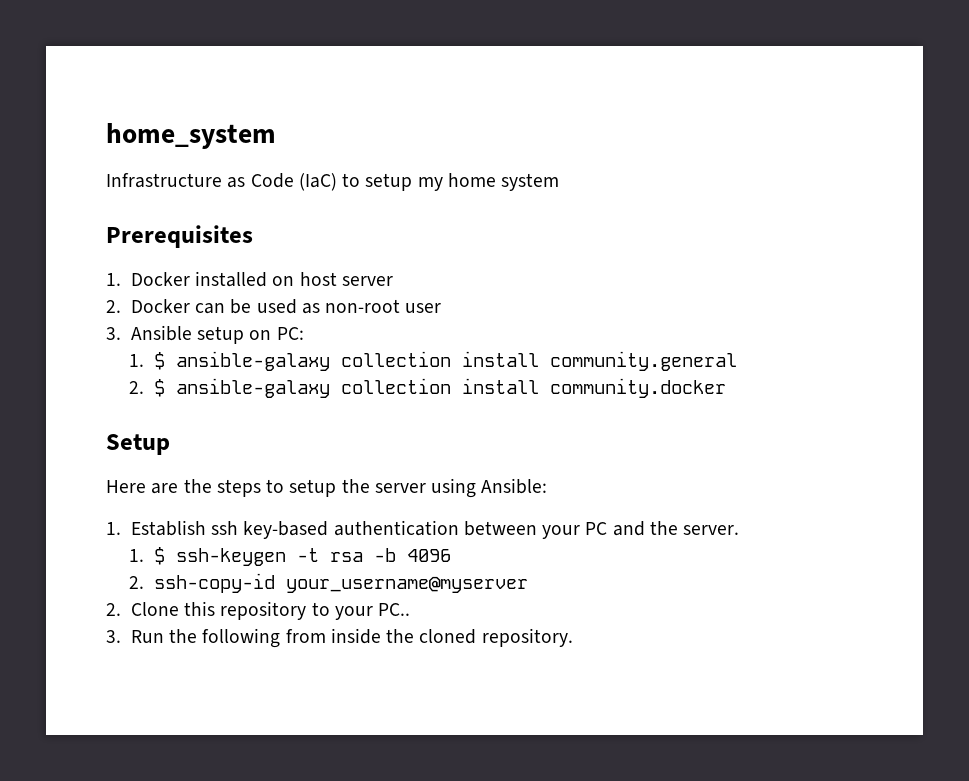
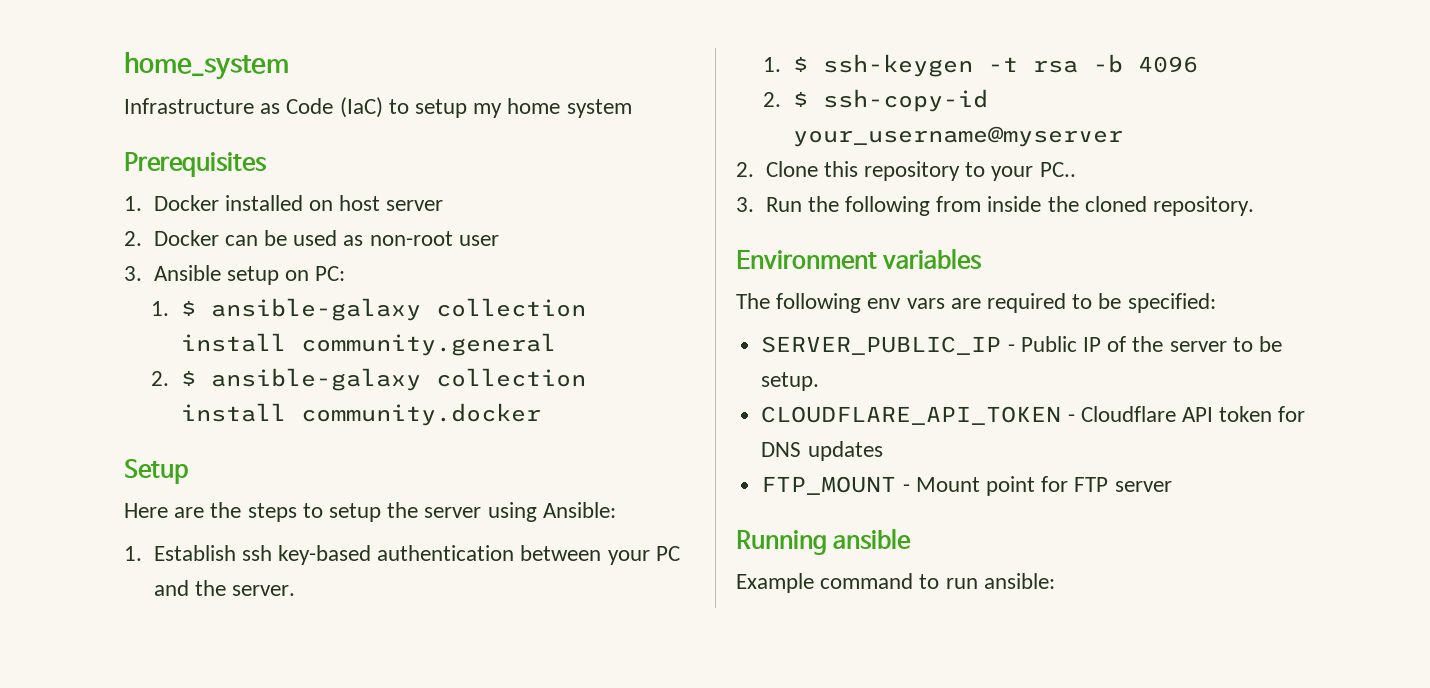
- 2. ssh-copy-id your_username@myserver
+ 2. $ ssh-copy-id your_username@myserver
+ Environment variables
+ The following env vars are required to be specified:
+ SERVER_PUBLIC_IP - Public IP of the server to be setup.
+ CLOUDFLARE_API_TOKEN - Cloudflare API token for DNS updates
+ FTP_MOUNT - Mount point for FTP server
+ Running ansible
+ Example command to run ansible:

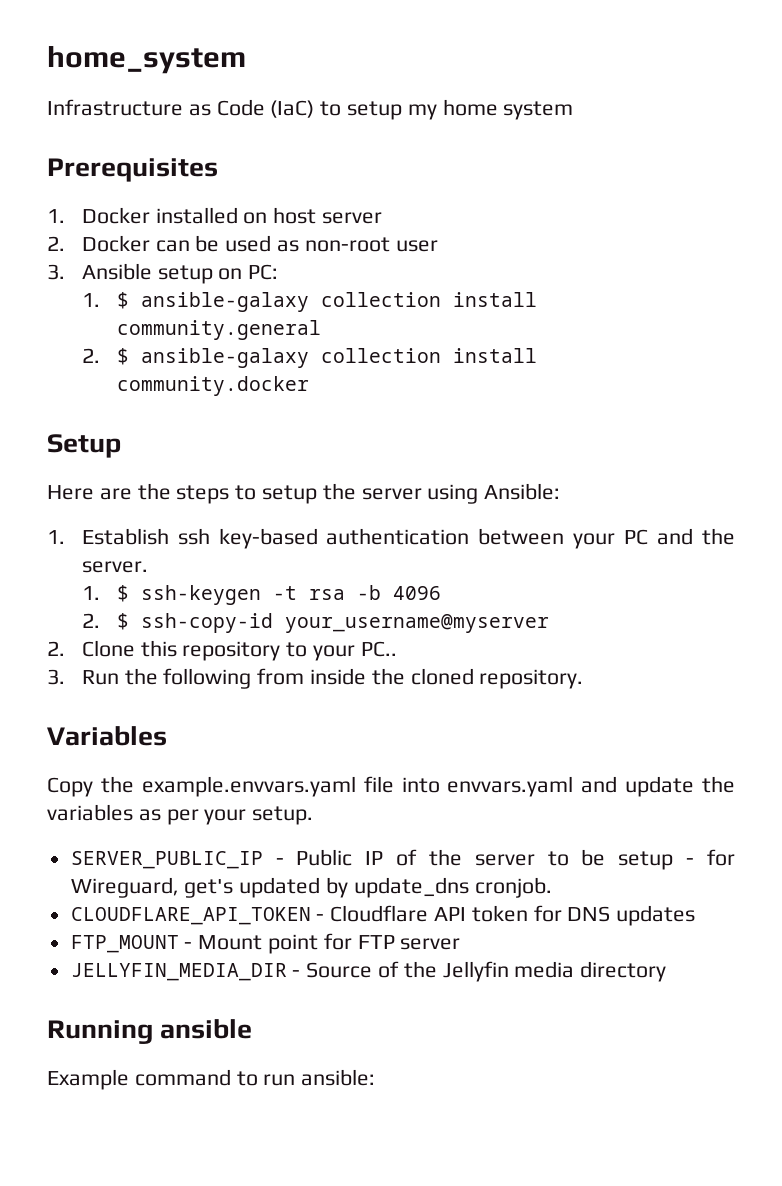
- Environment variables
- The following env vars are required to be specified:
+ Variables
+ Copy the example.envvars.yaml file into envvars.yaml and update the variables as per your setup.
- SERVER_PUBLIC_IP - Public IP of the server to be setup.
+ SERVER_PUBLIC_IP - Public IP of the server to be setup - for Wireguard, get's updated by update_dns cronjob.
+ JELLYFIN_MEDIA_DIR - Source of the Jellyfin media directory

